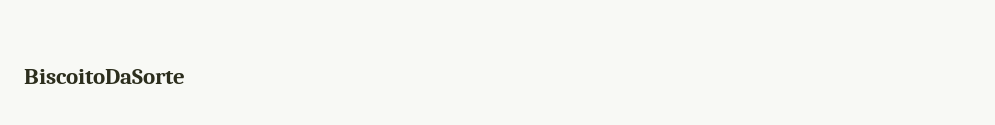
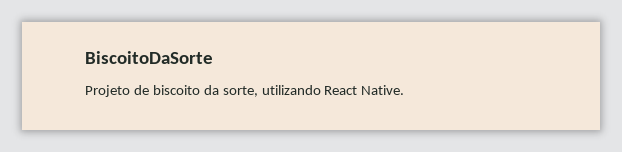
+ Projeto de biscoito da sorte, utilizando React Native.

